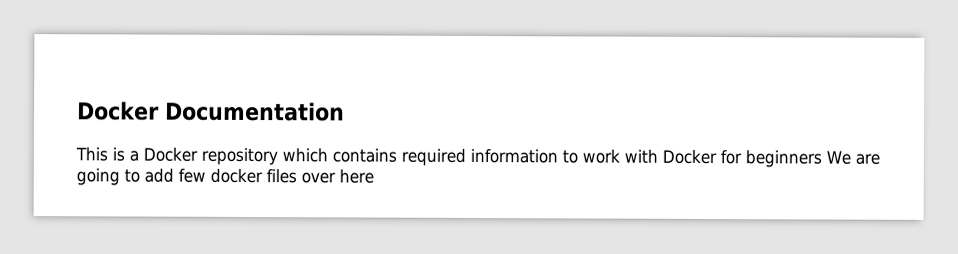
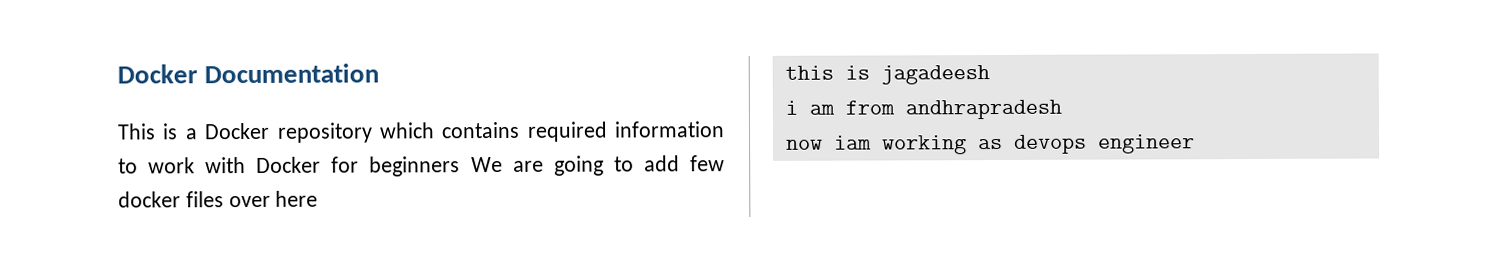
+ this is jagadeesh
+ i am from andhrapradesh
+ now iam working as devops engineer

